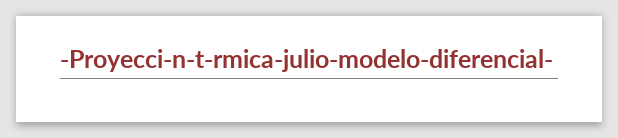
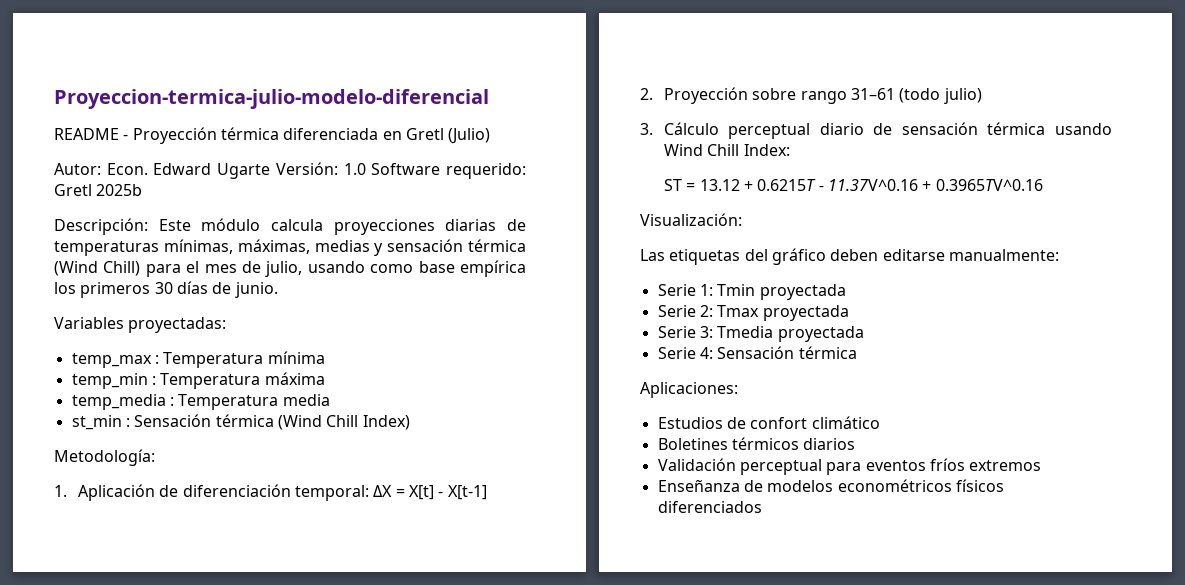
- -Proyecci-n-t-rmica-julio-modelo-diferencial-
+ Proyeccion-termica-julio-modelo-diferencial
+ README - Proyección térmica diferenciada en Gretl (Julio)
+ Autor: Econ. Edward Ugarte Versión: 1.0 Software requerido: Gretl 2025b
+ Descripción: Este módulo calcula proyecciones diarias de temperaturas mínimas, máximas, medias y sensación térmica (Wind Chill) para el mes de julio, usando como base empírica los primeros 30 días de junio.
+ Variables proyectadas:
+ temp_max : Temperatura mínima
+ temp_min : Temperatura máxima
+ temp_media : Temperatura media
+ st_min : Sensación térmica (Wind Chill Index)
+ Metodología:
+ 1. Aplicación de diferenciación temporal: ΔX = X[t] - X[t-1]
+ 2. Proyección sobre rango 31–61 (todo julio)
+ 3. Cálculo perceptual diario de sensación térmica usando Wind Chill Index:
+ ST = 13.12 + 0.6215T - 11.37V^0.16 + 0.3965TV^0.16
+ Visualización:
+ Las etiquetas del gráfico deben editarse manualmente:
+ Serie 1: Tmin proyectada
+ Serie 2: Tmax proyectada
+ Serie 3: Tmedia proyectada
+ Serie 4: Sensación térmica
+ Aplicaciones:
+ Estudios de confort climático
+ Boletines térmicos diarios
+ Validación perceptual para eventos fríos extremos
+ Enseñanza de modelos econométricos físicos diferenciados

